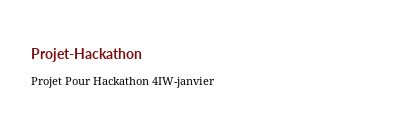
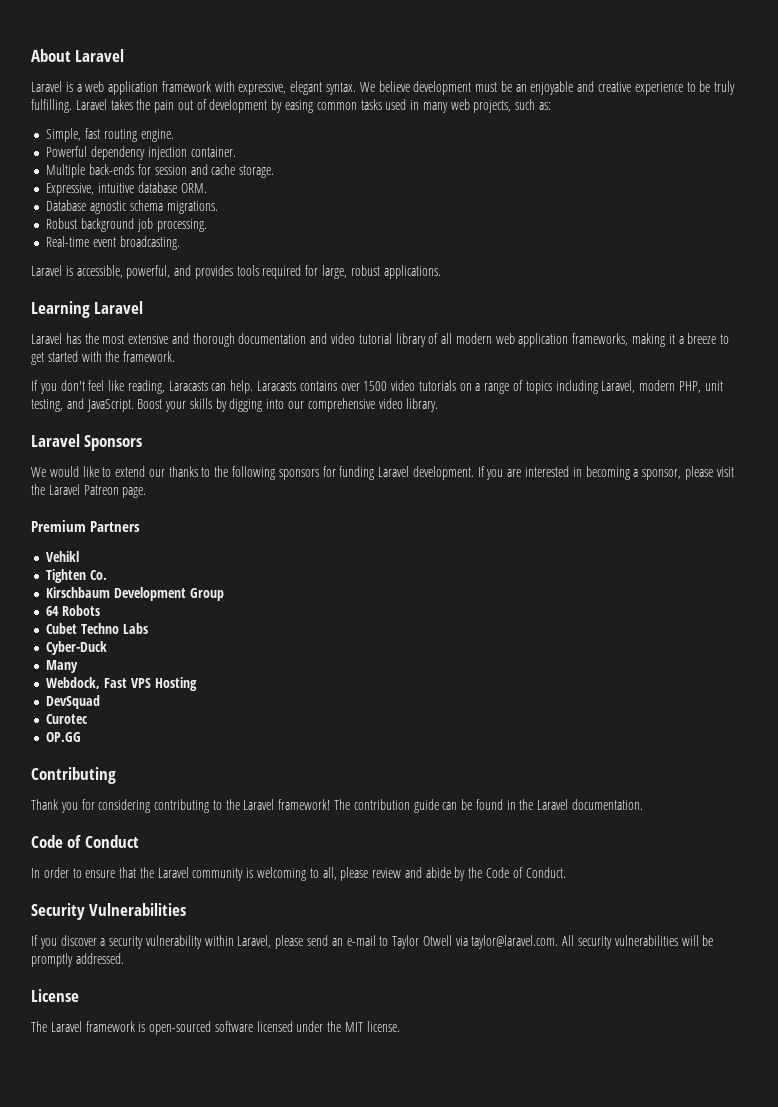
- Projet-Hackathon
- Projet Pour Hackathon 4IW-janvier
+ About Laravel
+ Laravel is a web application framework with expressive, elegant syntax. We believe development must be an enjoyable and creative experience to be truly fulfilling. Laravel takes the pain out of development by easing common tasks used in many web projects, such as:
+ Simple, fast routing engine.
+ Powerful dependency injection container.
+ Multiple back-ends for session and cache storage.
+ Expressive, intuitive database ORM.
+ Database agnostic schema migrations.
+ Robust background job processing.
+ Real-time event broadcasting.
+ Laravel is accessible, powerful, and provides tools required for large, robust applications.
+ Learning Laravel
+ Laravel has the most extensive and thorough documentation and video tutorial library of all modern web application frameworks, making it a breeze to get started with the framework.
+ If you don't feel like reading, Laracasts can help. Laracasts contains over 1500 video tutorials on a range of topics including Laravel, modern PHP, unit testing, and JavaScript. Boost your skills by digging into our comprehensive video library.
+ Laravel Sponsors
+ We would like to extend our thanks to the following sponsors for funding Laravel development. If you are interested in becoming a sponsor, please visit the Laravel Patreon page.
+ Premium Partners
+ Vehikl
+ Tighten Co.
+ Kirschbaum Development Group
+ 64 Robots
+ Cubet Techno Labs
+ Cyber-Duck
+ Many
+ Webdock, Fast VPS Hosting
+ DevSquad
+ Curotec
+ OP.GG
+ Contributing
+ Thank you for considering contributing to the Laravel framework! The contribution guide can be found in the Laravel documentation.
+ Code of Conduct
+ In order to ensure that the Laravel community is welcoming to all, please review and abide by the Code of Conduct.
+ Security Vulnerabilities
+ If you discover a security vulnerability within Laravel, please send an e-mail to Taylor Otwell via taylor@laravel.com. All security vulnerabilities will be promptly addressed.
+ License
+ The Laravel framework is open-sourced software licensed under the MIT license.

